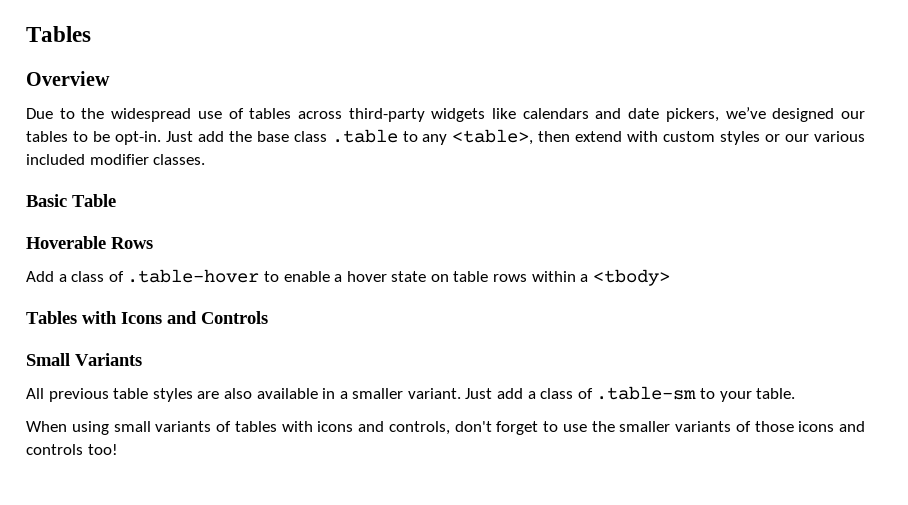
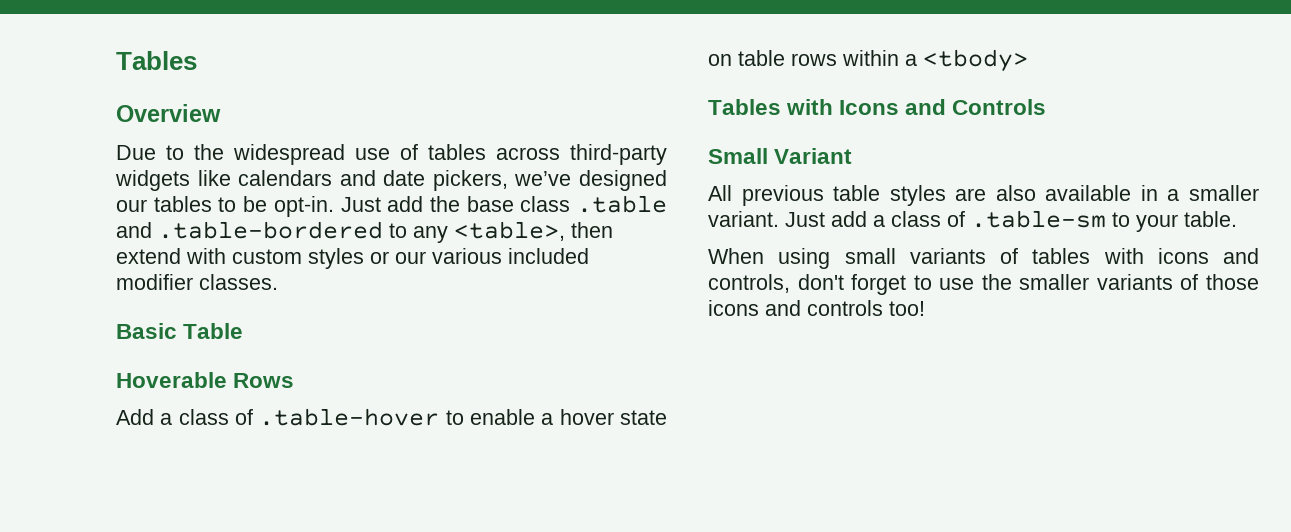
- Just add the base class .table to any <table>, then extend with custom styles or our various included modifier classes.
+ Just add the base class .table and .table-bordered to any <table>, then extend with custom styles or our various included modifier classes.
- Small Variants
+ Small Variant

